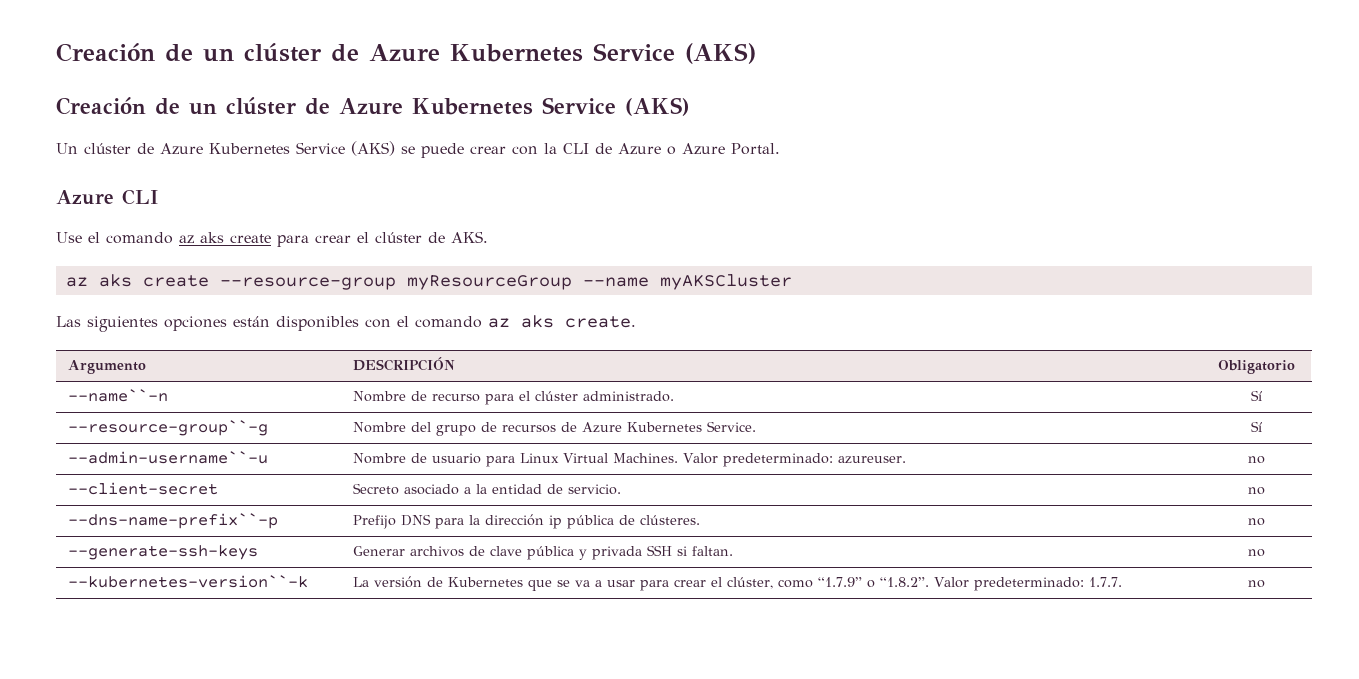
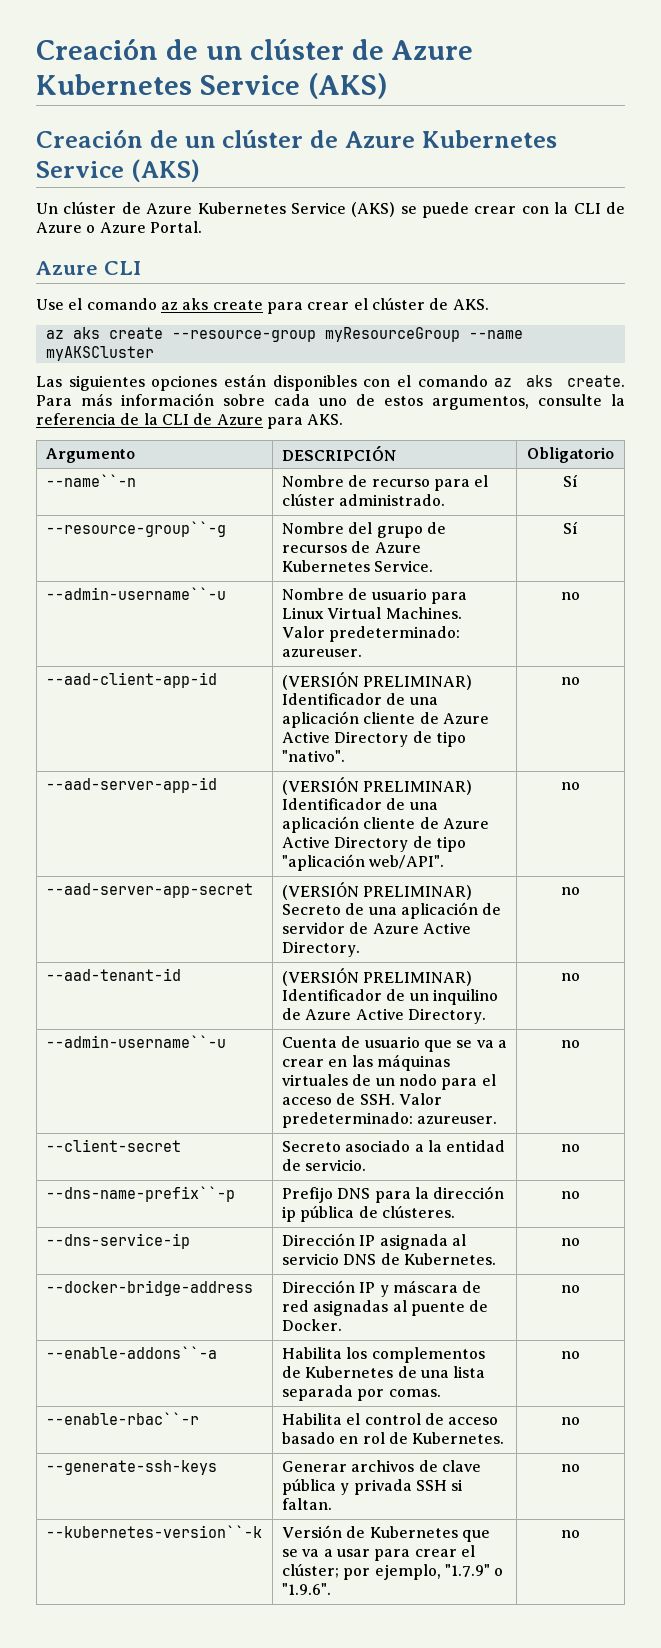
+ Para más información sobre cada uno de estos argumentos, consulte la referencia de la CLI de Azure para AKS.
+ --aad-client-app-id | (VERSIÓN PRELIMINAR) Identificador de una aplicación cliente de Azure Active Directory de tipo "nativo". | no
+ --aad-server-app-id | (VERSIÓN PRELIMINAR) Identificador de una aplicación cliente de Azure Active Directory de tipo "aplicación web/API". | no
+ --aad-server-app-secret | (VERSIÓN PRELIMINAR) Secreto de una aplicación de servidor de Azure Active Directory. | no
+ --aad-tenant-id | (VERSIÓN PRELIMINAR) Identificador de un inquilino de Azure Active Directory. | no
+ --admin-username``-u | Cuenta de usuario que se va a crear en las máquinas virtuales de un nodo para el acceso de SSH. Valor predeterminado: azureuser. | no
+ --dns-service-ip | Dirección IP asignada al servicio DNS de Kubernetes. | no
+ --docker-bridge-address | Dirección IP y máscara de red asignadas al puente de Docker. | no
+ --enable-addons``-a | Habilita los complementos de Kubernetes de una lista separada por comas. | no
+ --enable-rbac``-r | Habilita el control de acceso basado en rol de Kubernetes. | no
- --kubernetes-version``-k | La versión de Kubernetes que se va a usar para crear el clúster, como “1.7.9” o “1.8.2”. Valor predeterminado: 1.7.7. | no
+ --kubernetes-version``-k | Versión de Kubernetes que se va a usar para crear el clúster; por ejemplo, "1.7.9" o "1.9.6". | no

